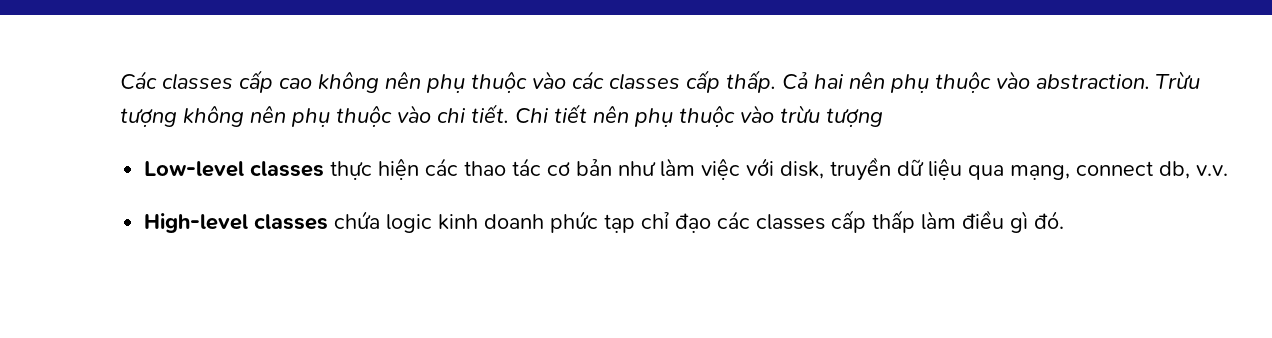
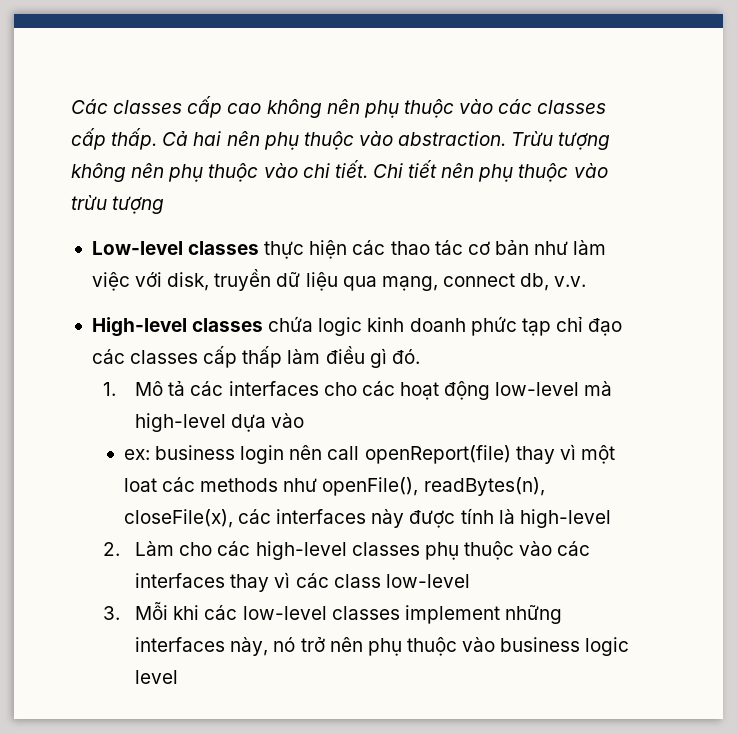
+ 1. Mô tả các interfaces cho các hoạt động low-level mà high-level dựa vào
+ ex: business login nên call openReport(file) thay vì một loat các methods như openFile(), readBytes(n), closeFile(x), các interfaces này được tính là high-level
+ 2. Làm cho các high-level classes phụ thuộc vào các interfaces thay vì các class low-level
+ 3. Mỗi khi các low-level classes implement những interfaces này, nó trở nên phụ thuộc vào business logic level

